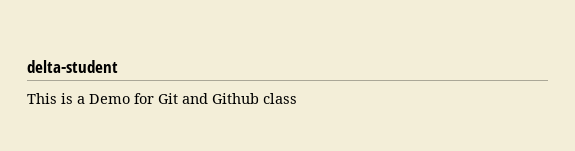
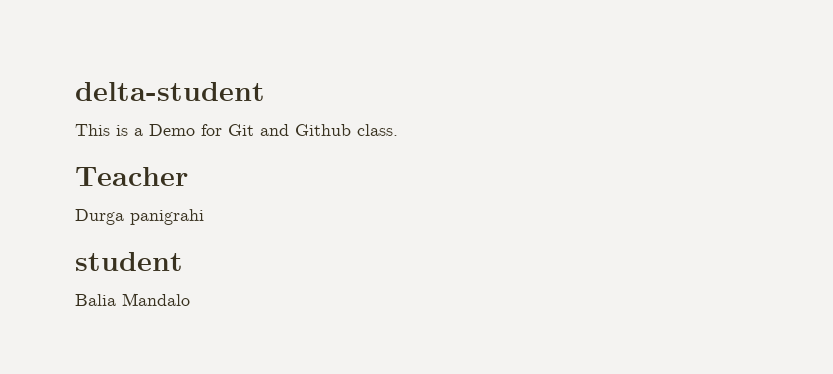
- This is a Demo for Git and Github class
+ This is a Demo for Git and Github class.
+ Teacher
+ Durga panigrahi
+ student
+ Balia Mandalo

